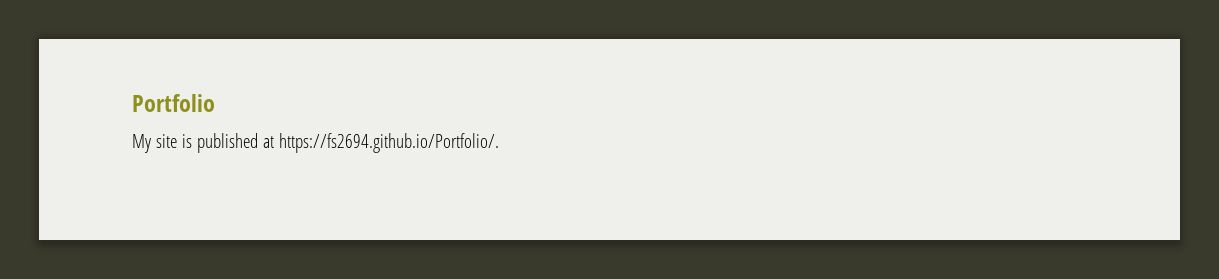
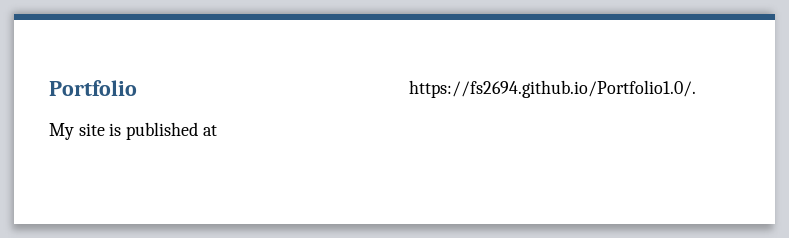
- My site is published at https://fs2694.github.io/Portfolio/.
+ My site is published at https://fs2694.github.io/Portfolio1.0/.

